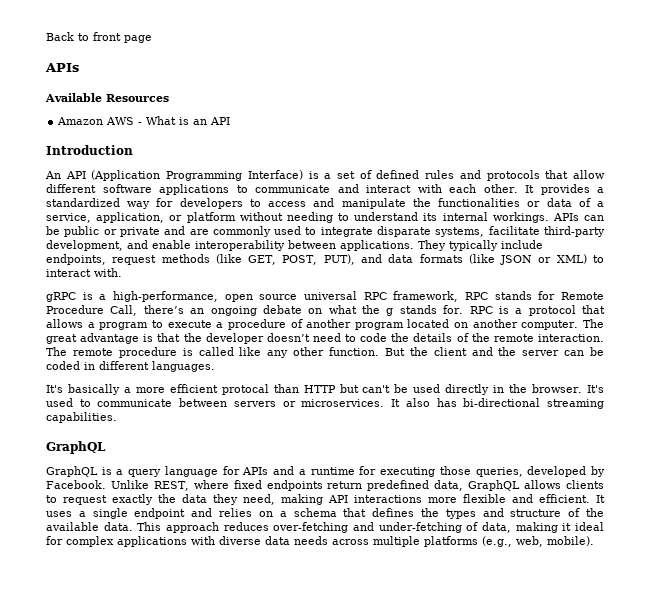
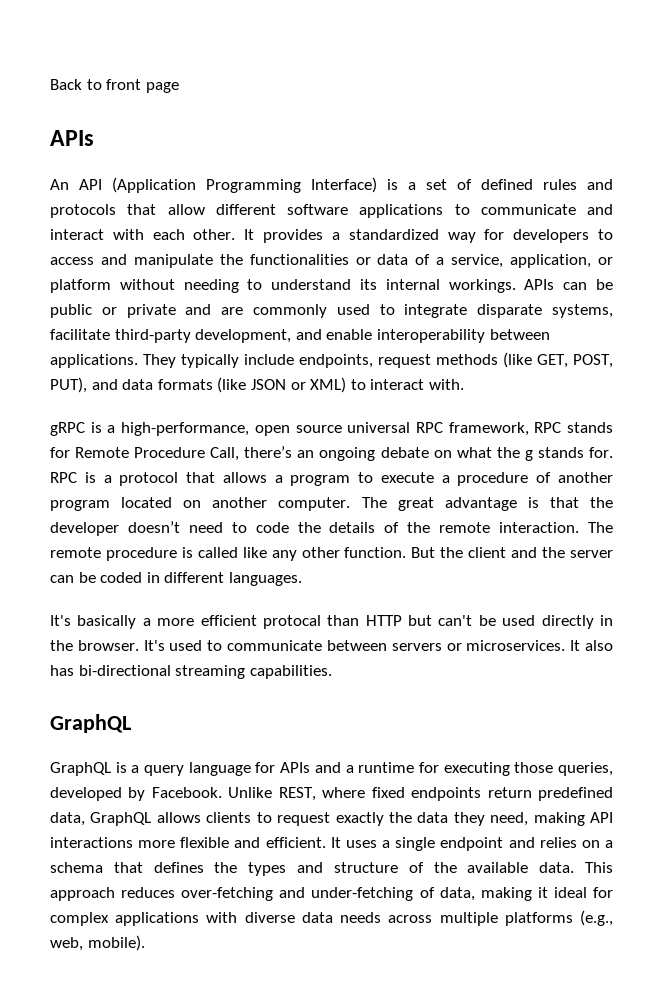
- Available Resources
- Amazon AWS - What is an API
- Introduction

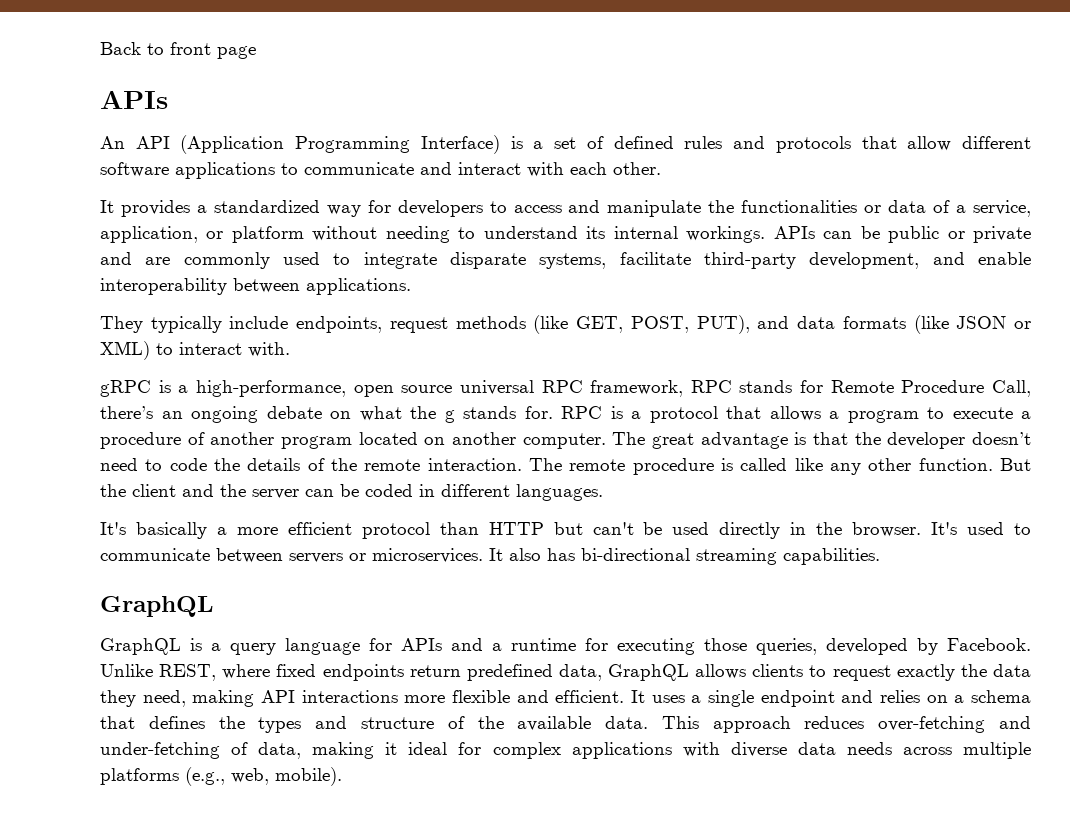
- An API (Application Programming Interface) is a set of defined rules and protocols that allow different software applications to communicate and interact with each other. It provides a standardized way for developers to access and manipulate the functionalities or data of a service, application, or platform without needing to understand its internal workings.
+ An API (Application Programming Interface) is a set of defined rules and protocols that allow different software applications to communicate and interact with each other.
+ It provides a standardized way for developers to access and manipulate the functionalities or data of a service, application, or platform without needing to understand its internal workings.
- APIs can be public or private and are commonly used to integrate disparate systems, facilitate third-party development, and enable interoperability between applications. They typically include endpoints, request methods (like GET, POST, PUT), and data formats (like JSON or XML) to interact with.
+ APIs can be public or private and are commonly used to integrate disparate systems, facilitate third-party development, and enable interoperability between applications.
+ They typically include endpoints, request methods (like GET, POST, PUT), and data formats (like JSON or XML) to interact with.
- It's basically a more efficient protocal than HTTP but can't be used directly in the browser.
+ It's basically a more efficient protocol than HTTP but can't be used directly in the browser.

